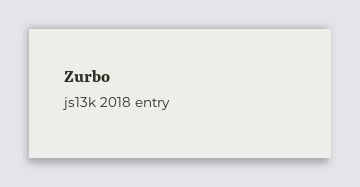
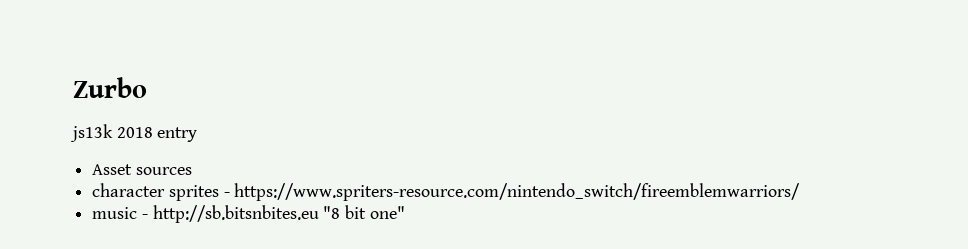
+ Asset sources
+ character sprites - https://www.spriters-resource.com/nintendo_switch/fireemblemwarriors/
+ music - http://sb.bitsnbites.eu "8 bit one"

